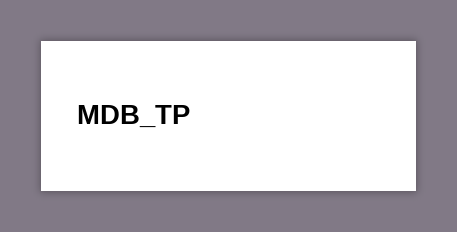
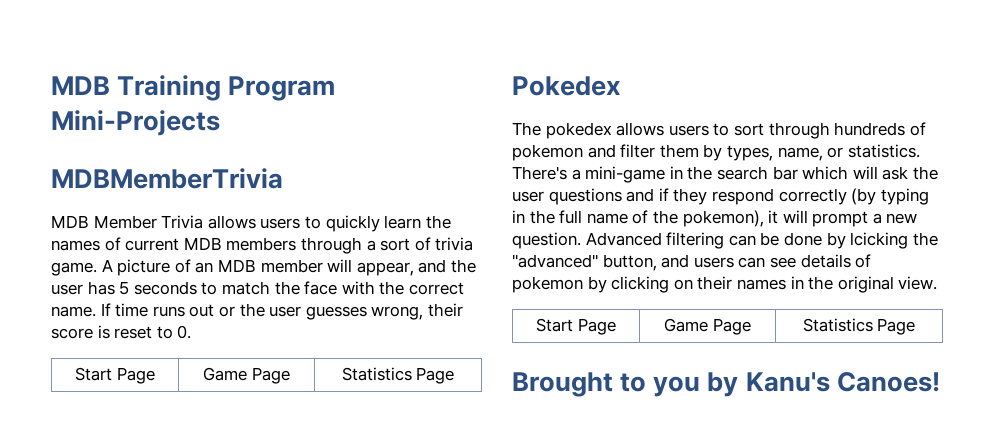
- MDB_TP
+ MDB Training Program Mini-Projects
+ MDBMemberTrivia
+ MDB Member Trivia allows users to quickly learn the names of current MDB members through a sort of trivia game. A picture of an MDB member will appear, and the user has 5 seconds to match the face with the correct name. If time runs out or the user guesses wrong, their score is reset to 0.
+ Start Page | Game Page | Statistics Page
+ Pokedex
+ The pokedex allows users to sort through hundreds of pokemon and filter them by types, name, or statistics. There's a mini-game in the search bar which will ask the user questions and if they respond correctly (by typing in the full name of the pokemon), it will prompt a new question. Advanced filtering can be done by lcicking the "advanced" button, and users can see details of pokemon by clicking on their names in the original view.
+ Start Page | Game Page | Statistics Page
+ Brought to you by Kanu's Canoes!

